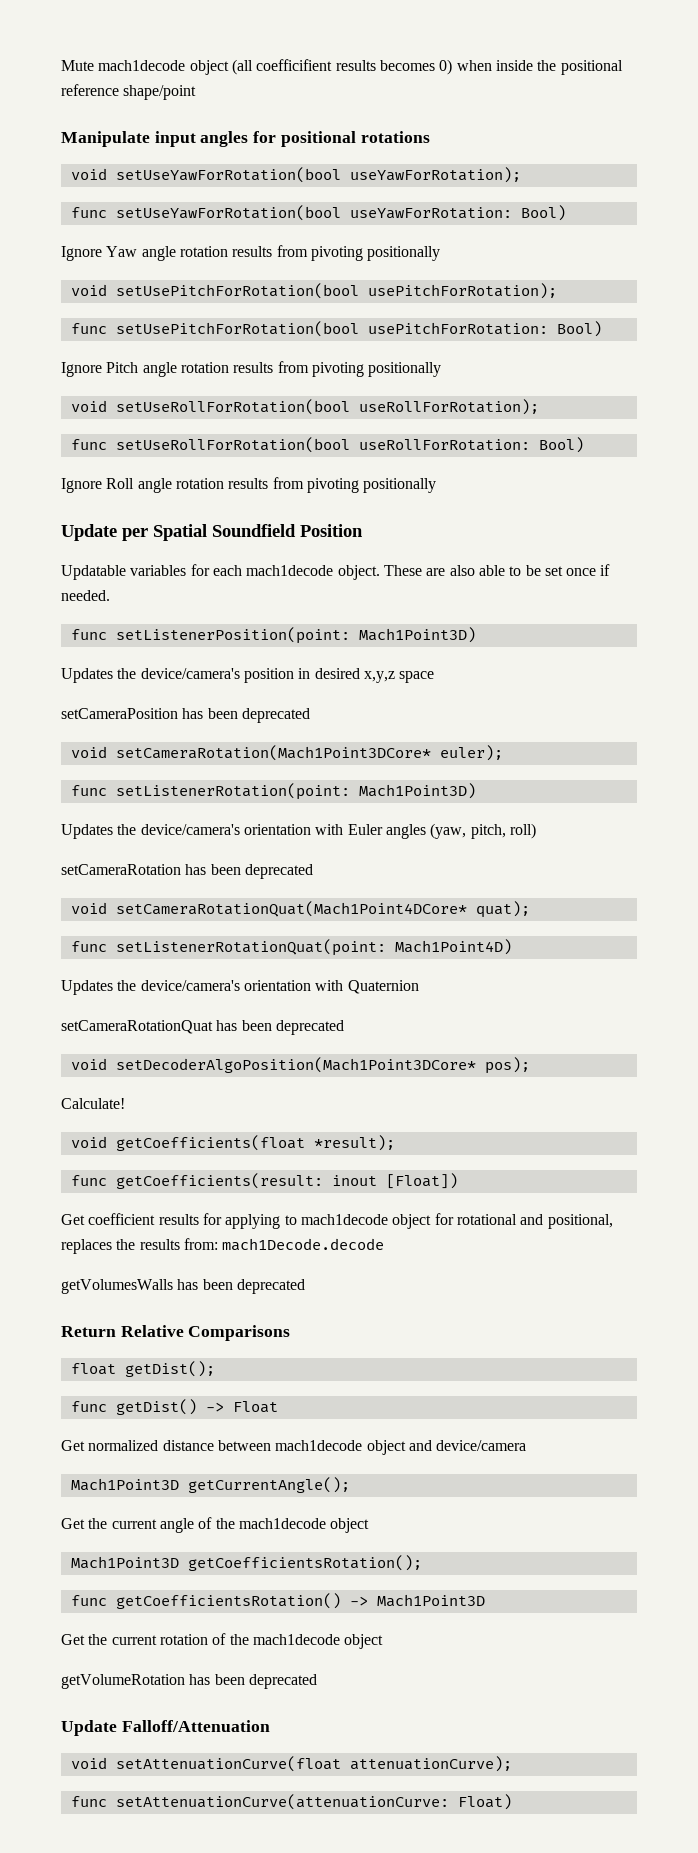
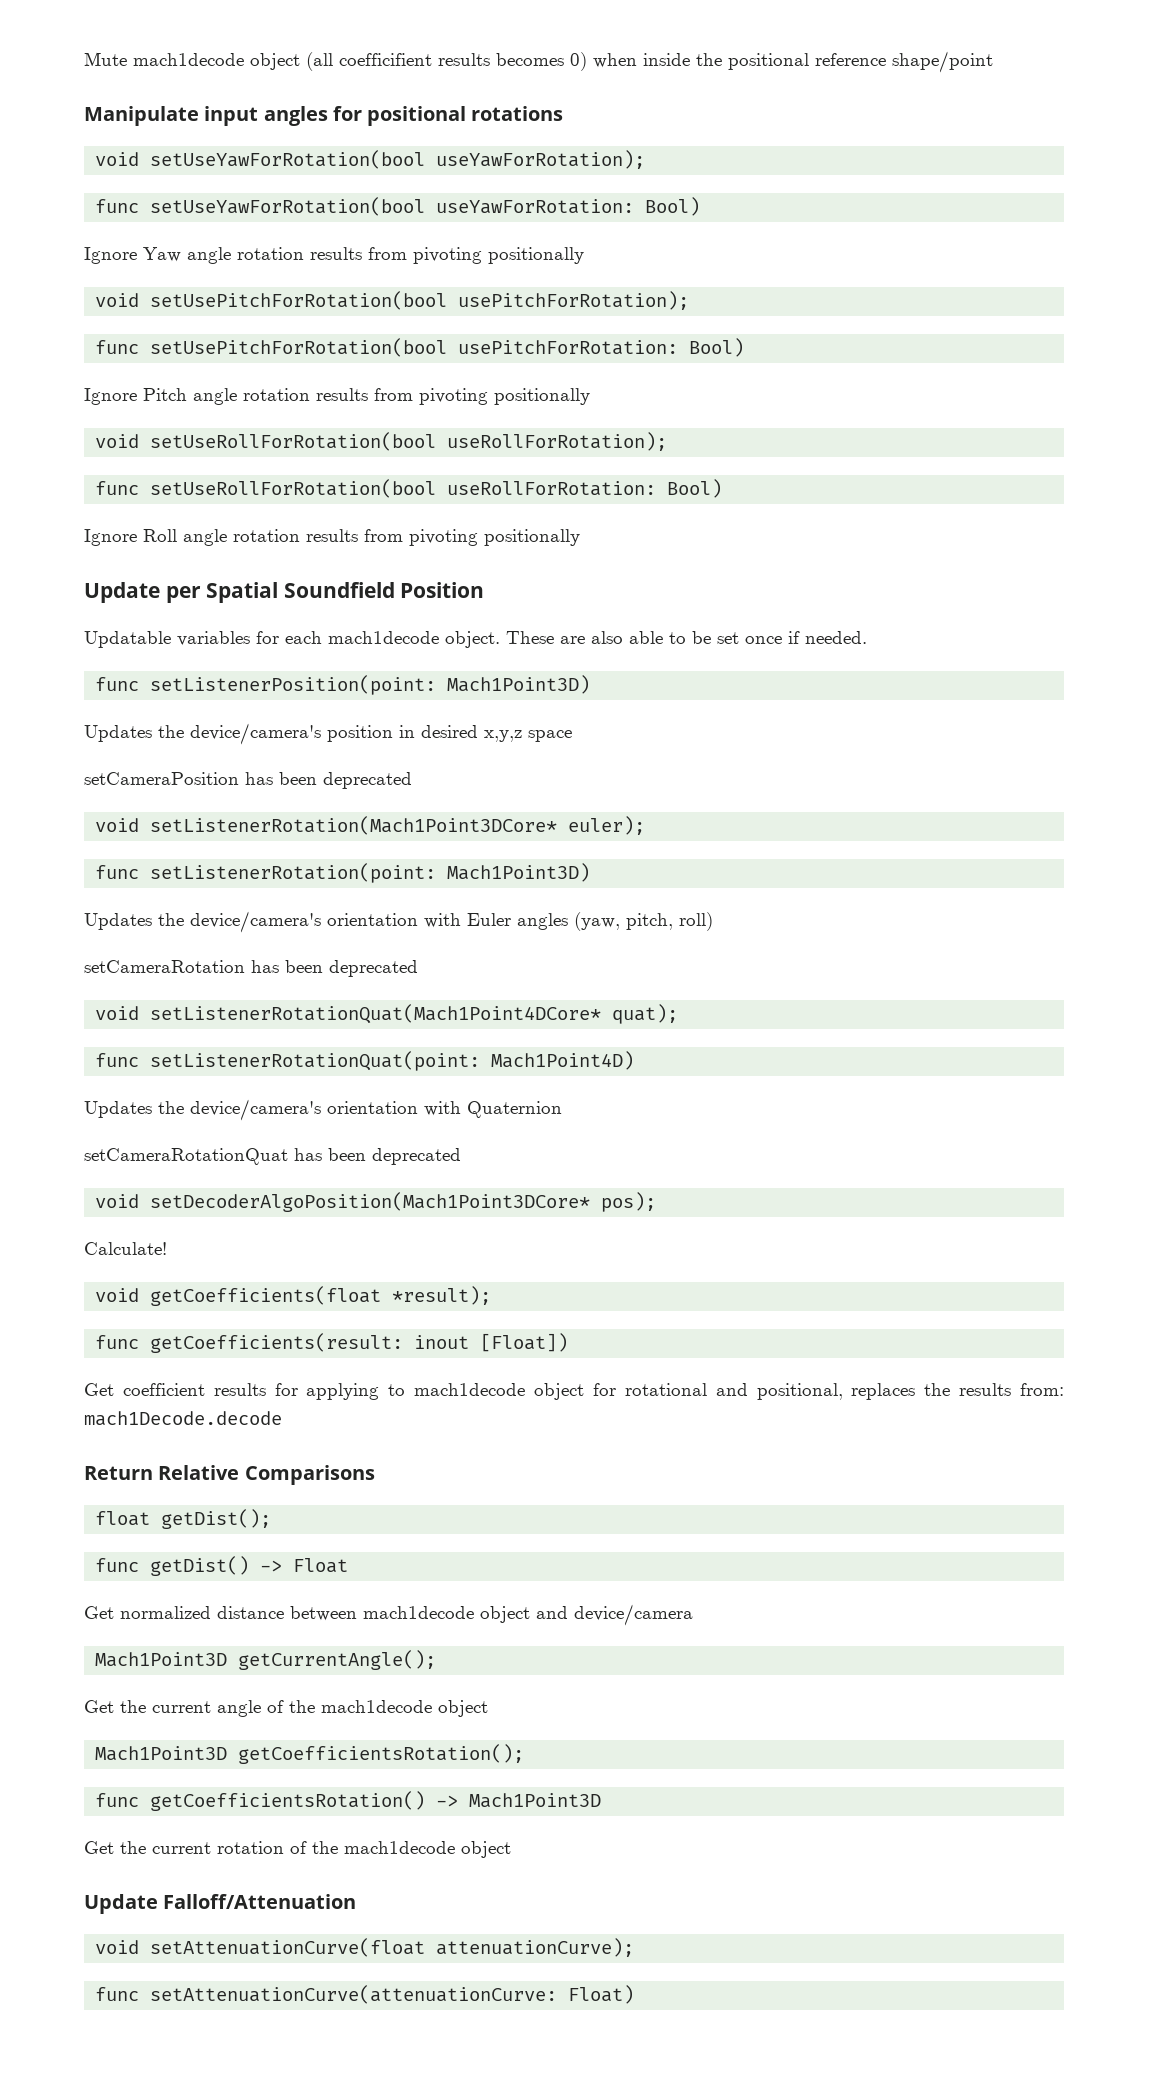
- void setCameraRotation(Mach1Point3DCore* euler);
+ void setListenerRotation(Mach1Point3DCore* euler);
- void setCameraRotationQuat(Mach1Point4DCore* quat);
+ void setListenerRotationQuat(Mach1Point4DCore* quat);
- getVolumesWalls has been deprecated
- getVolumeRotation has been deprecated

